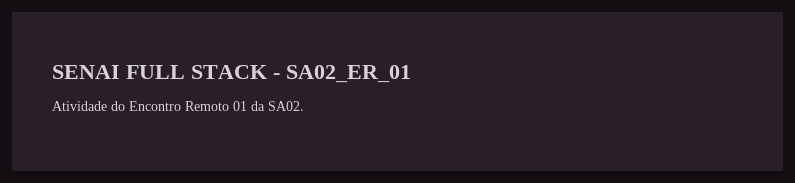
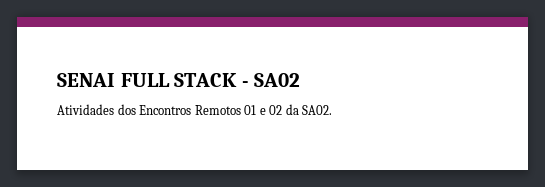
- SENAI FULL STACK - SA02_ER_01
- Atividade do Encontro Remoto 01 da SA02.
+ SENAI FULL STACK - SA02
+ Atividades dos Encontros Remotos 01 e 02 da SA02.

